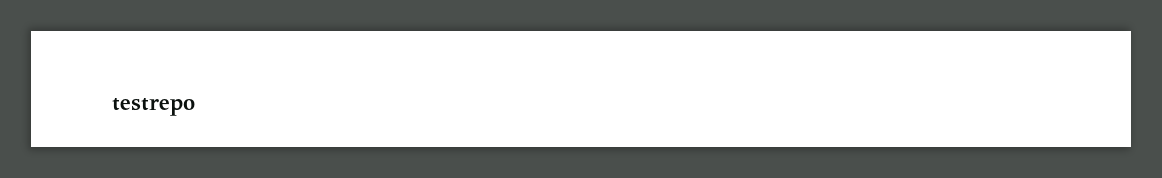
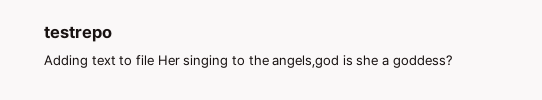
+ Adding text to file Her singing to the angels,god is she a goddess?

